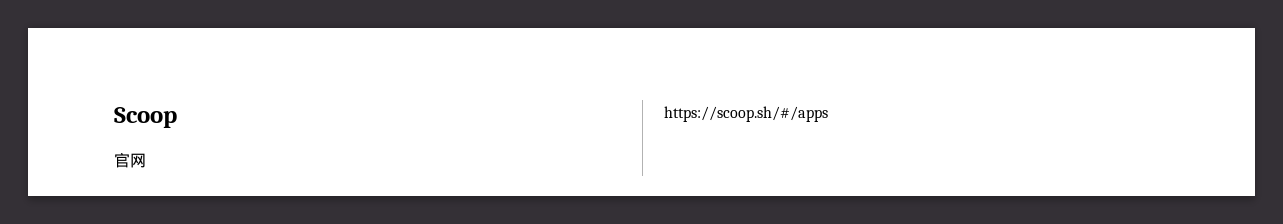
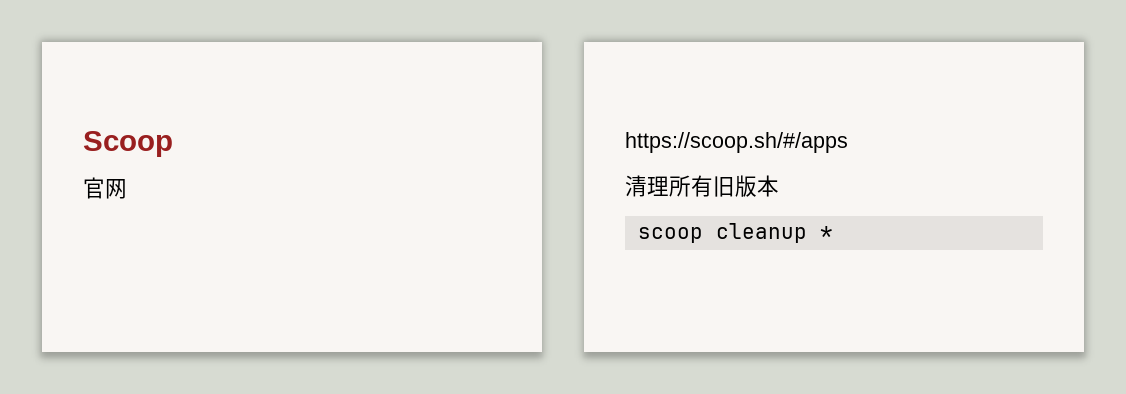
+ 清理所有旧版本
+ scoop cleanup *

